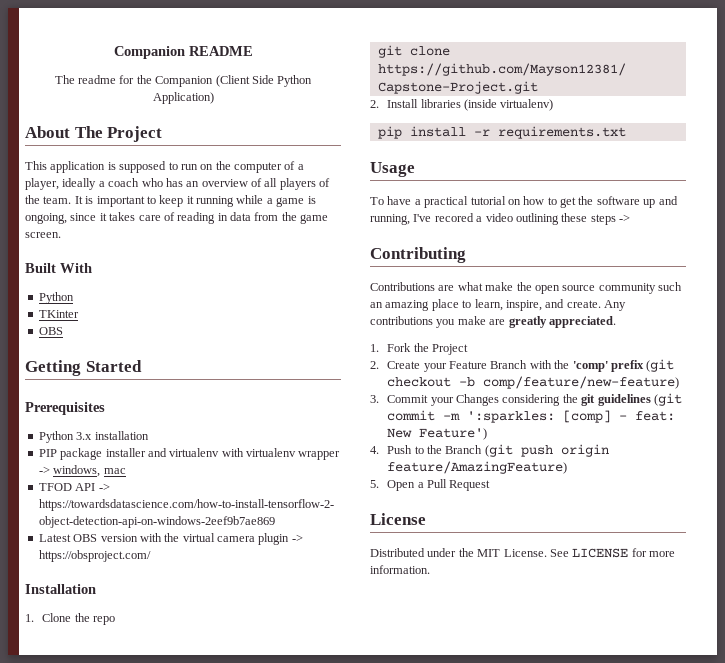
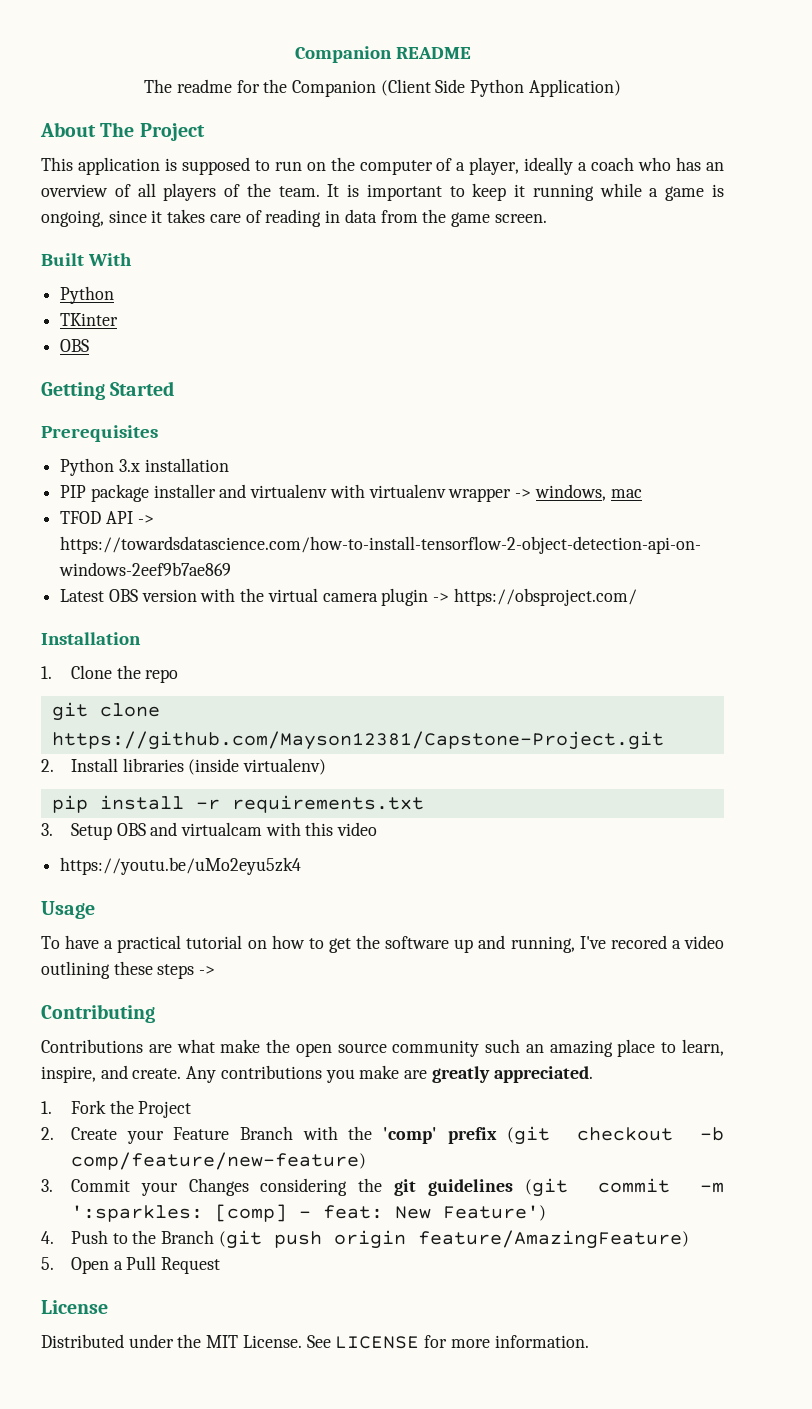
+ 3. Setup OBS and virtualcam with this video
+ https://youtu.be/uMo2eyu5zk4

